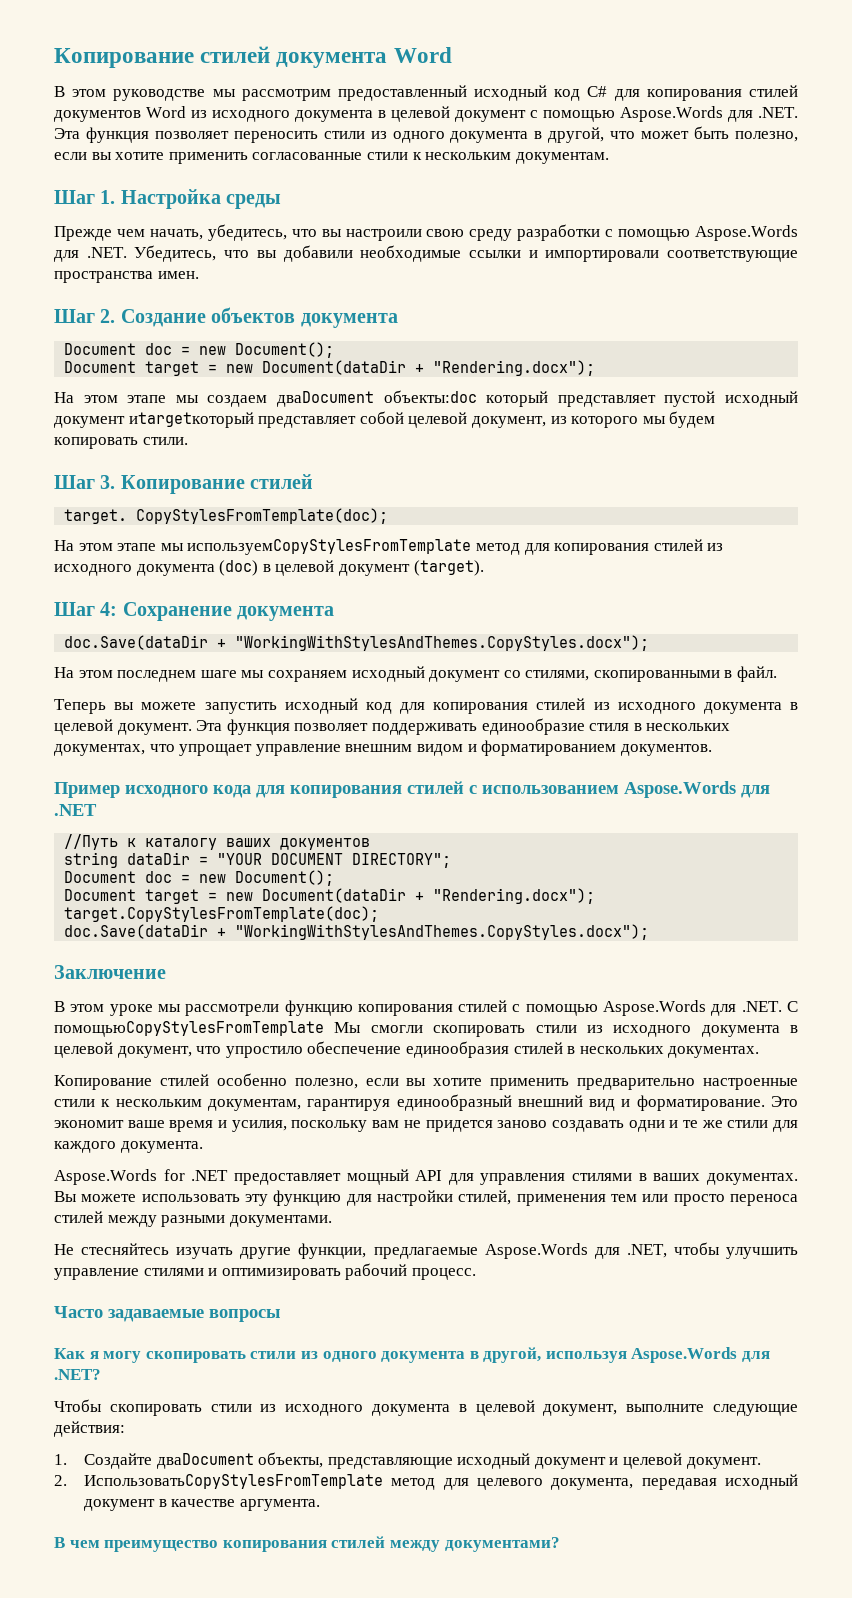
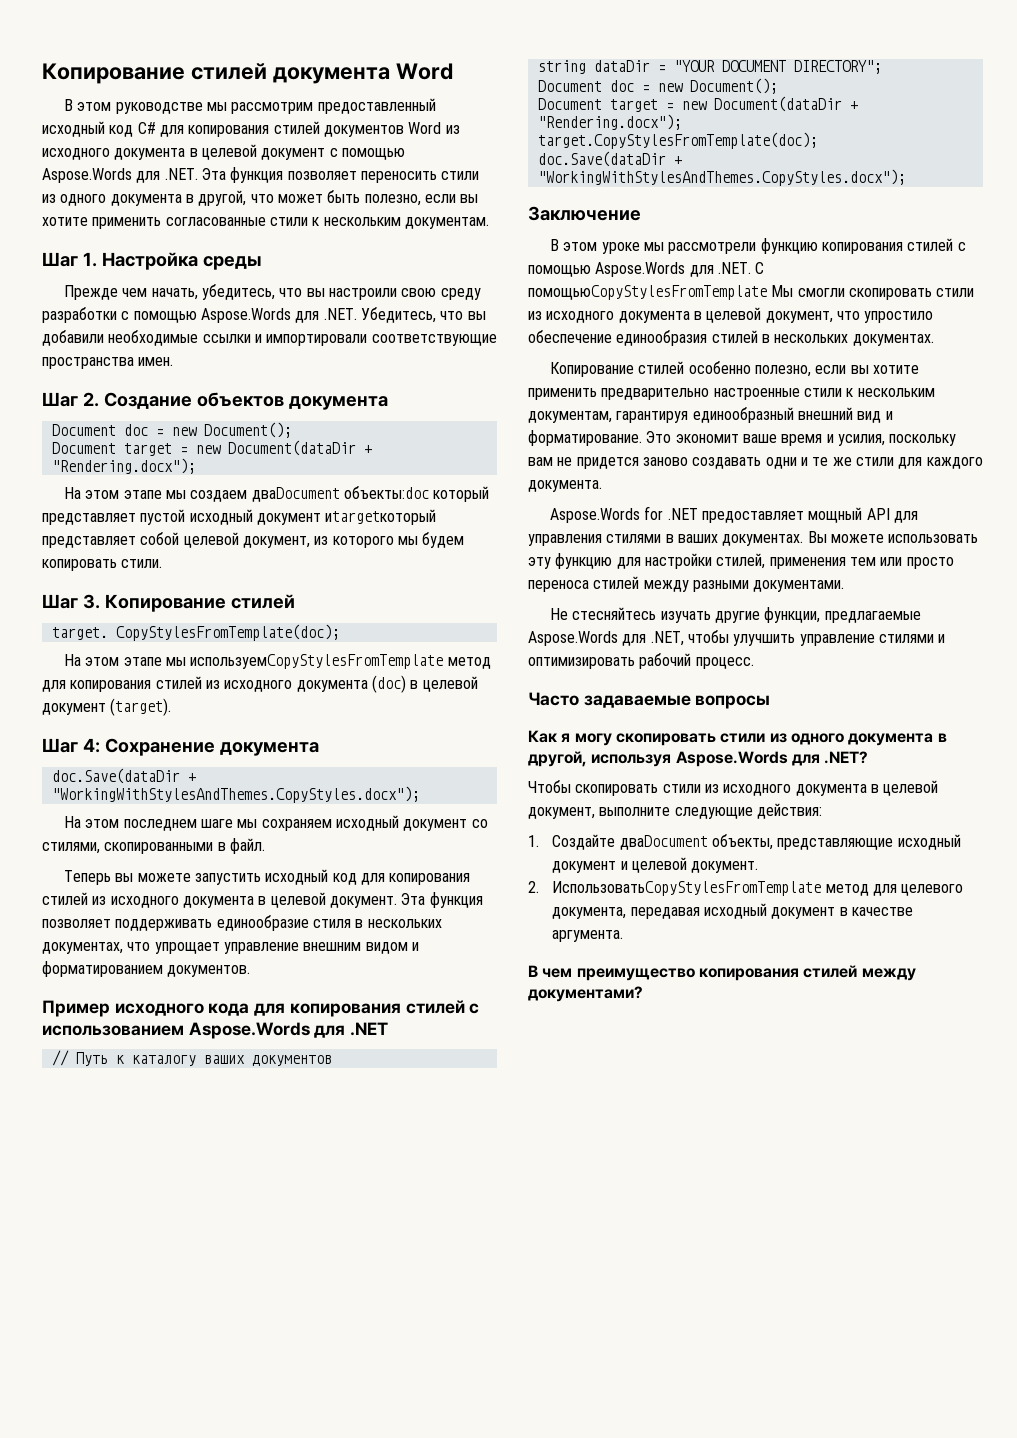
- //Путь к каталогу ваших документов
+ // Путь к каталогу ваших документов

